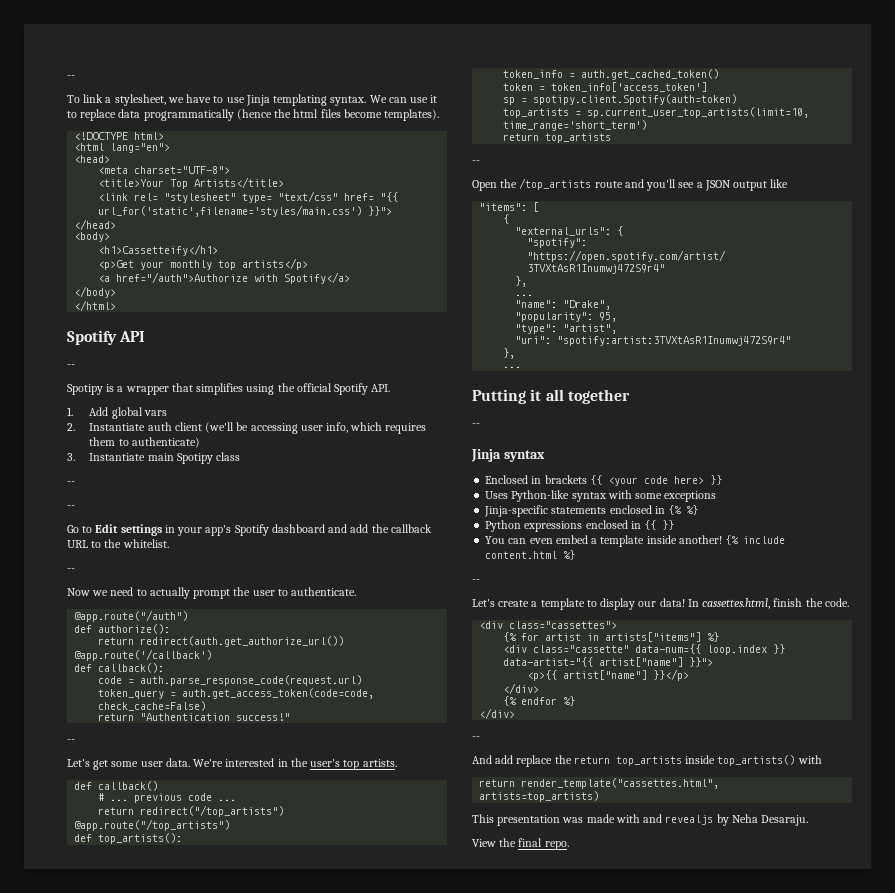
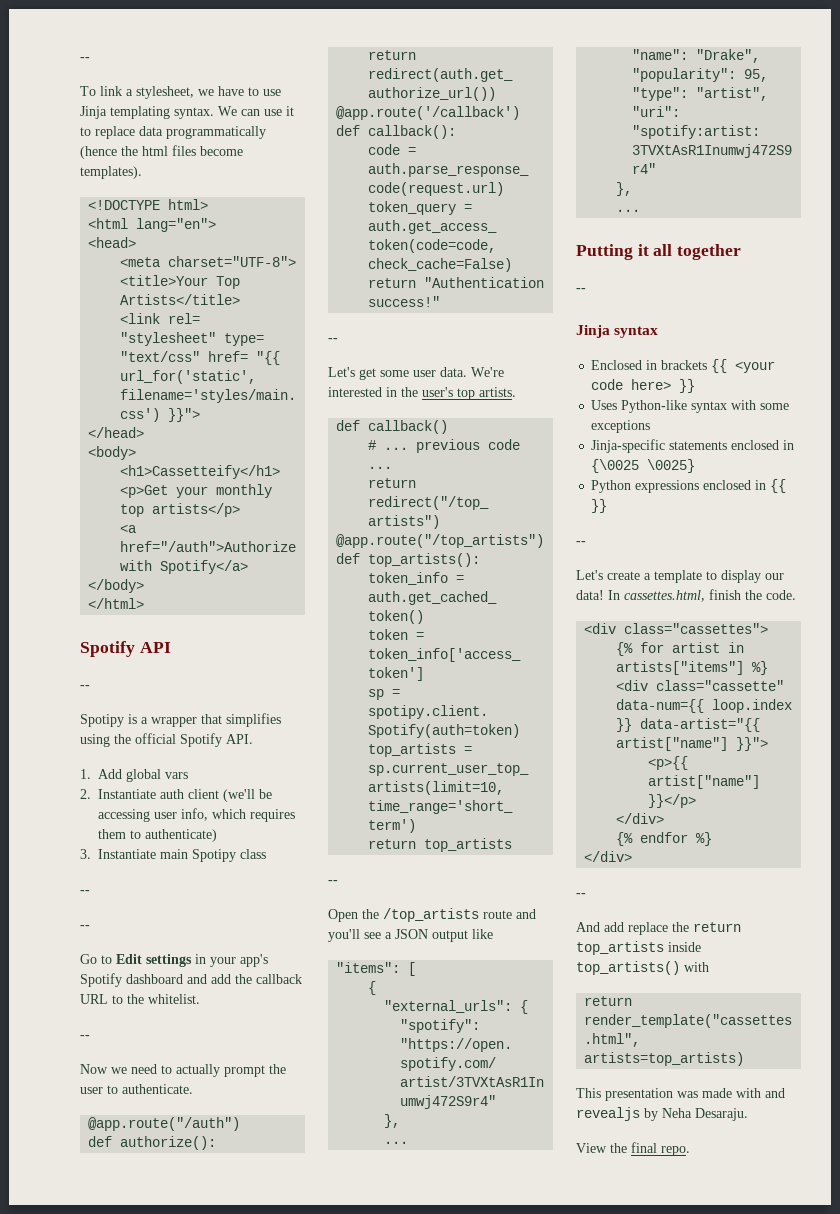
- Jinja-specific statements enclosed in {% %}
+ Jinja-specific statements enclosed in {\0025 \0025}
- You can even embed a template inside another! {% include content.html %}

